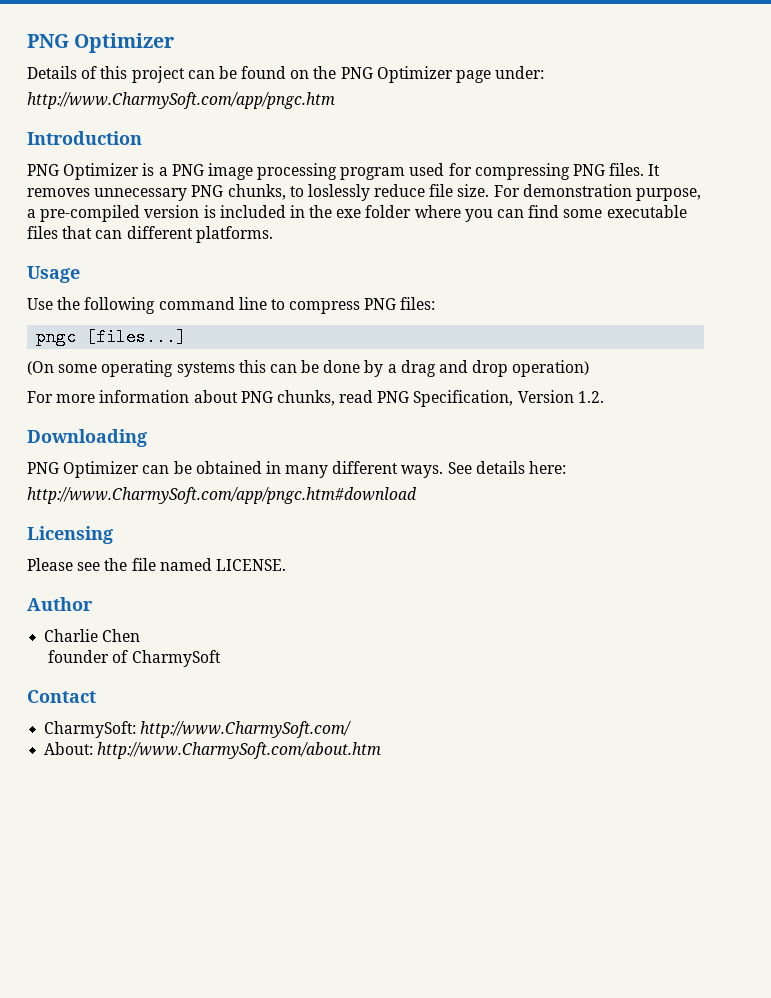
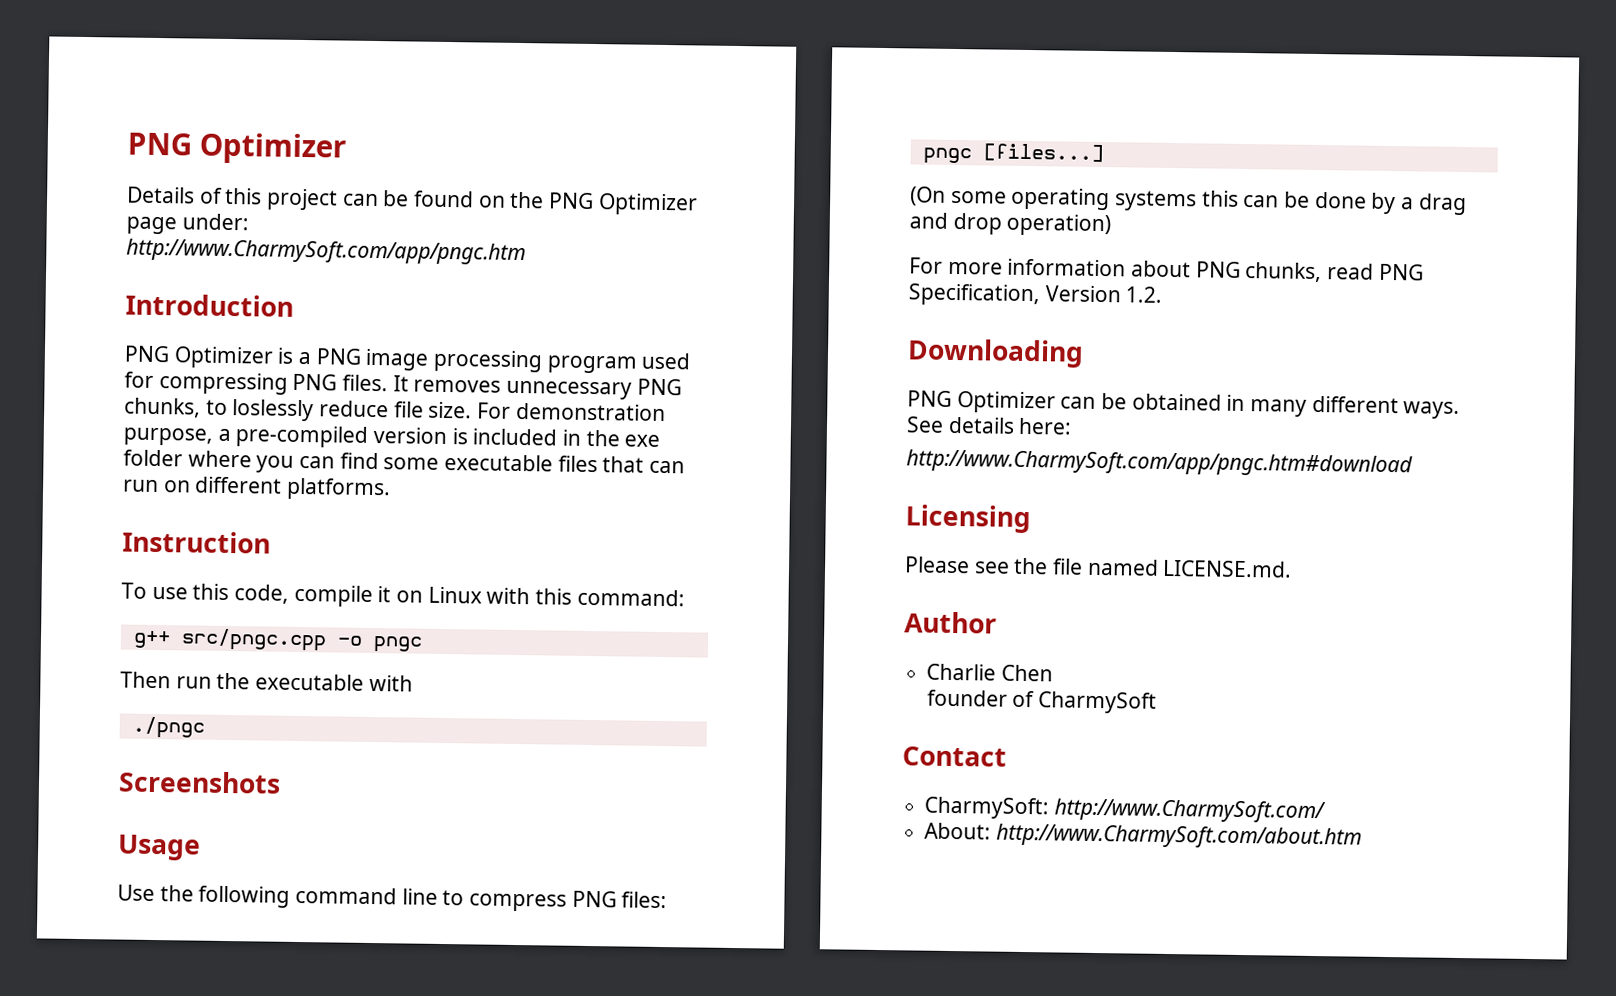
- For demonstration purpose, a pre-compiled version is included in the exe folder where you can find some executable files that can different platforms.
+ For demonstration purpose, a pre-compiled version is included in the exe folder where you can find some executable files that can run on different platforms.
+ Instruction
+ To use this code, compile it on Linux with this command:
+ g++ src/pngc.cpp -o pngc
+ Then run the executable with
+ ./pngc
+ Screenshots
- Please see the file named LICENSE.
+ Please see the file named LICENSE.md.

